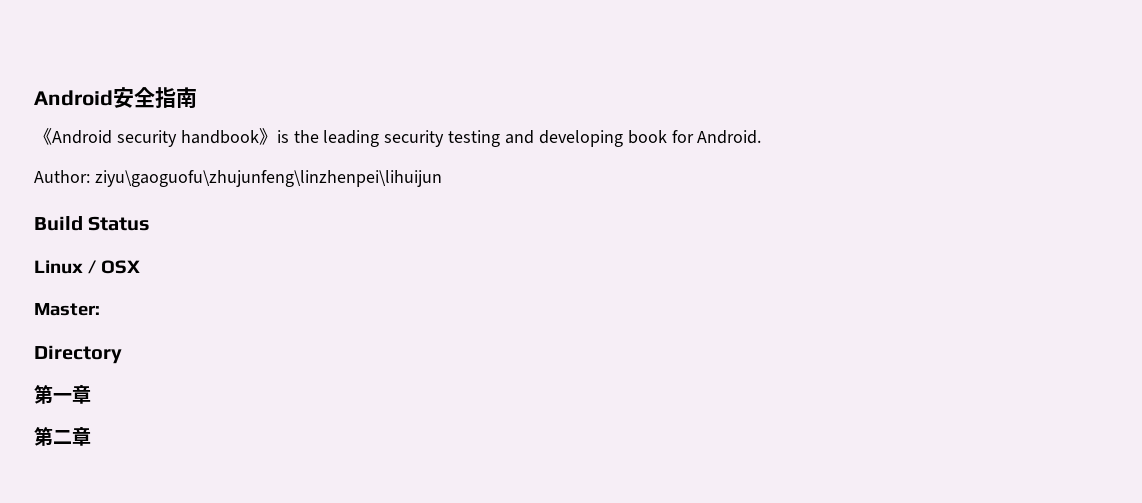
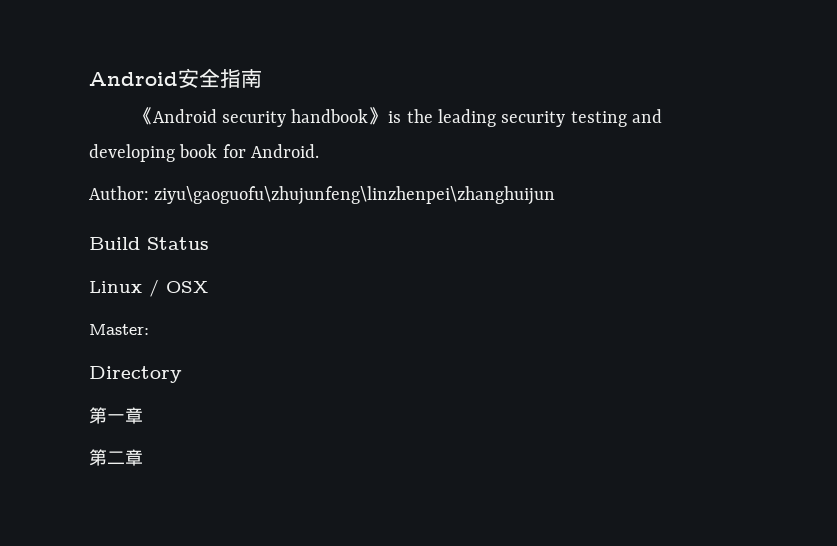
- Author: ziyu\gaoguofu\zhujunfeng\linzhenpei\lihuijun
+ Author: ziyu\gaoguofu\zhujunfeng\linzhenpei\zhanghuijun

